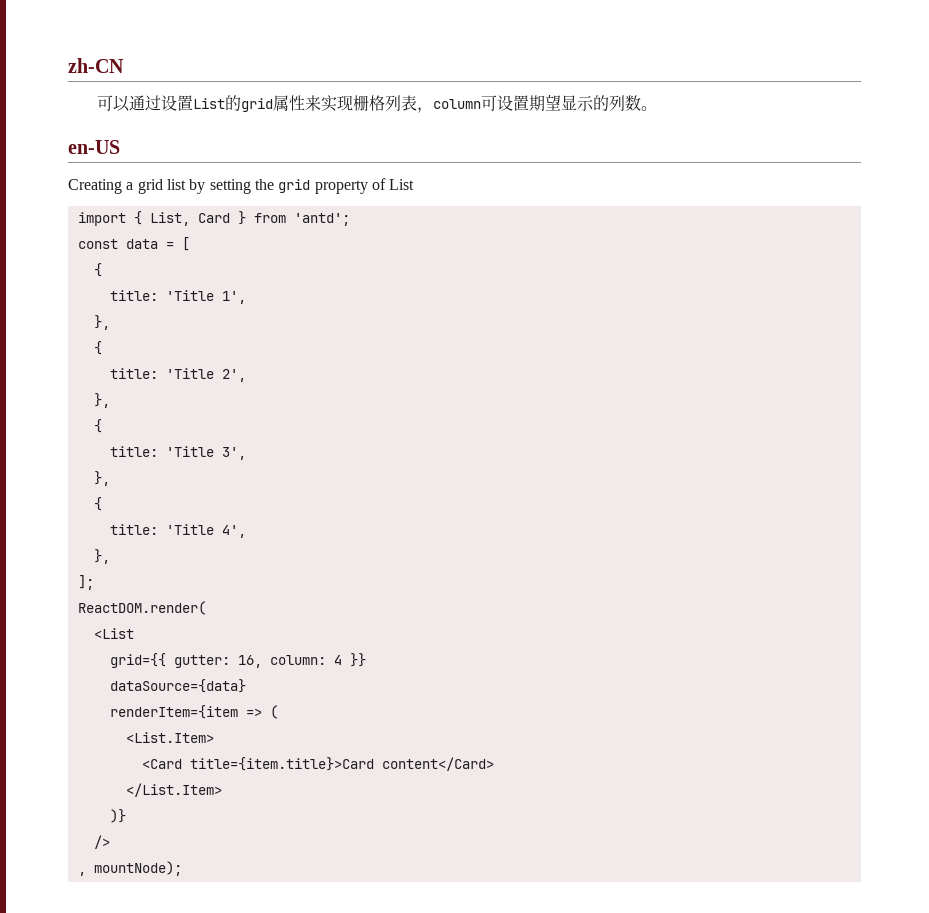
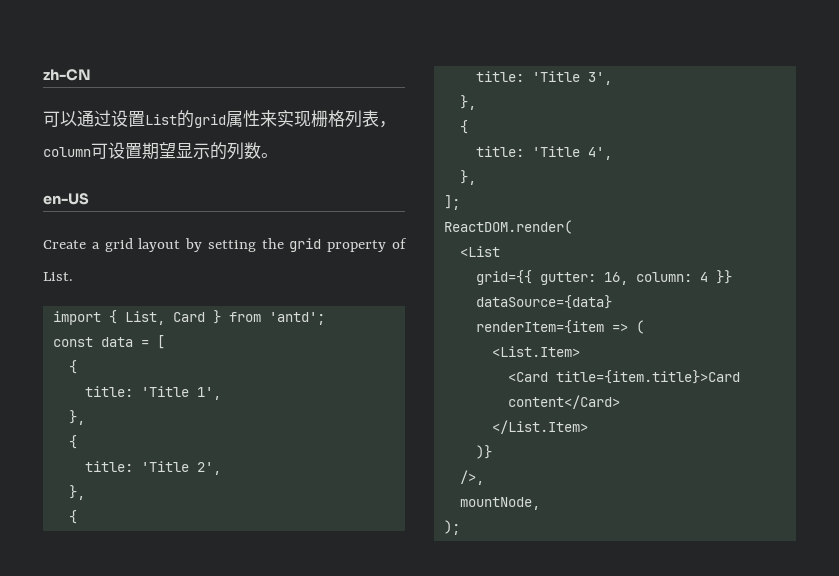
- Creating a grid list by setting the grid property of List
+ Create a grid layout by setting the grid property of List.
- />
- , mountNode);
+ />,
+ mountNode,
+ );

